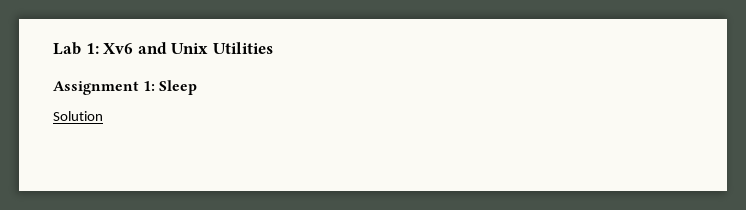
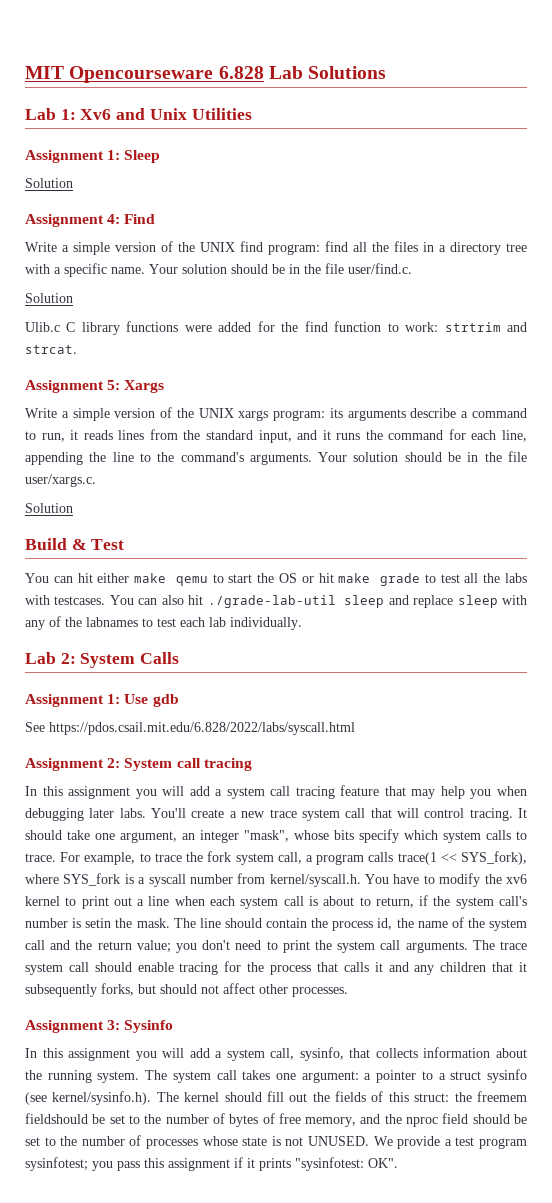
+ MIT Opencourseware 6.828 Lab Solutions
+ Assignment 4: Find
+ Write a simple version of the UNIX find program: find all the files in a directory tree with a specific name. Your solution should be in the file user/find.c.
+ Solution
+ Ulib.c C library functions were added for the find function to work: strtrim and strcat.
+ Assignment 5: Xargs
+ Write a simple version of the UNIX xargs program: its arguments describe a command to run, it reads lines from the standard input, and it runs the command for each line, appending the line to the command's arguments. Your solution should be in the file user/xargs.c.
+ Solution
+ Build & Test
+ You can hit either make qemu to start the OS or hit make grade to test all the labs with testcases. You can also hit ./grade-lab-util sleep and replace sleep with any of the labnames to test each lab individually.
+ Lab 2: System Calls
+ Assignment 1: Use gdb
+ See https://pdos.csail.mit.edu/6.828/2022/labs/syscall.html
+ Assignment 2: System call tracing
+ In this assignment you will add a system call tracing feature that may help you when debugging later labs. You'll create a new trace system call that will control tracing. It should take one argument, an integer "mask", whose bits specify which system calls to trace. For example, to trace the fork system call, a program calls trace(1 << SYS_fork), where SYS_fork is a syscall number from kernel/syscall.h. You have to modify the xv6 kernel to print out a line when each system call is about to return, if the system call's number is setin the mask. The line should contain the process id, the name of the system call and the return value; you don't need to print the system call arguments. The trace system call should enable tracing for the process that calls it and any children that it subsequently forks, but should not affect other processes.
+ Assignment 3: Sysinfo
+ In this assignment you will add a system call, sysinfo, that collects information about the running system. The system call takes one argument: a pointer to a struct sysinfo (see kernel/sysinfo.h). The kernel should fill out the fields of this struct: the freemem fieldshould be set to the number of bytes of free memory, and the nproc field should be set to the number of processes whose state is not UNUSED. We provide a test program sysinfotest; you pass this assignment if it prints "sysinfotest: OK".

